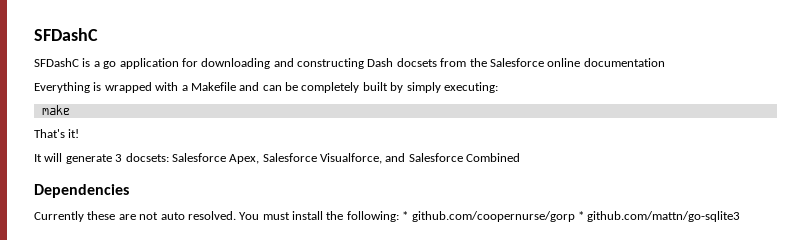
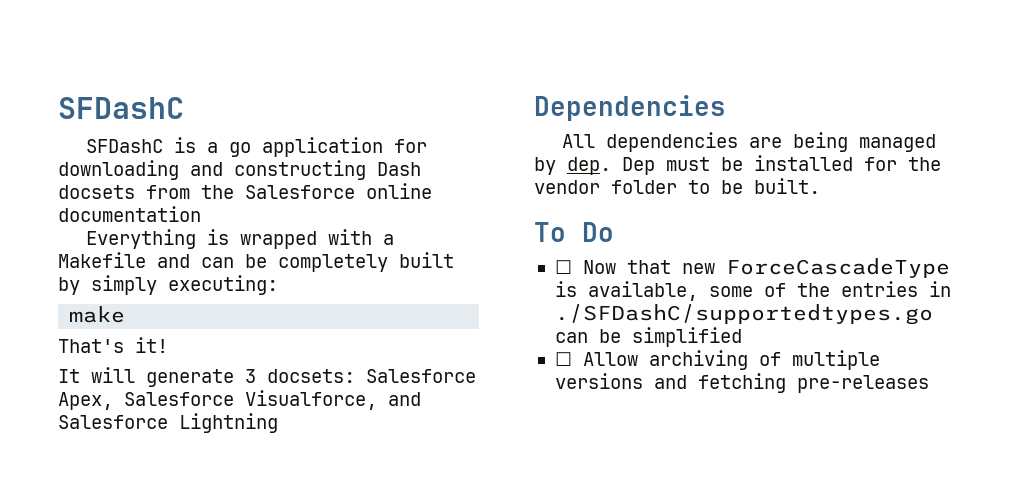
- It will generate 3 docsets: Salesforce Apex, Salesforce Visualforce, and Salesforce Combined
+ It will generate 3 docsets: Salesforce Apex, Salesforce Visualforce, and Salesforce Lightning
- Currently these are not auto resolved. You must install the following: * github.com/coopernurse/gorp * github.com/mattn/go-sqlite3
+ All dependencies are being managed by dep. Dep must be installed for the vendor folder to be built.
+ To Do
+ ☐ Now that new ForceCascadeType is available, some of the entries in ./SFDashC/supportedtypes.go can be simplified
+ ☐ Allow archiving of multiple versions and fetching pre-releases

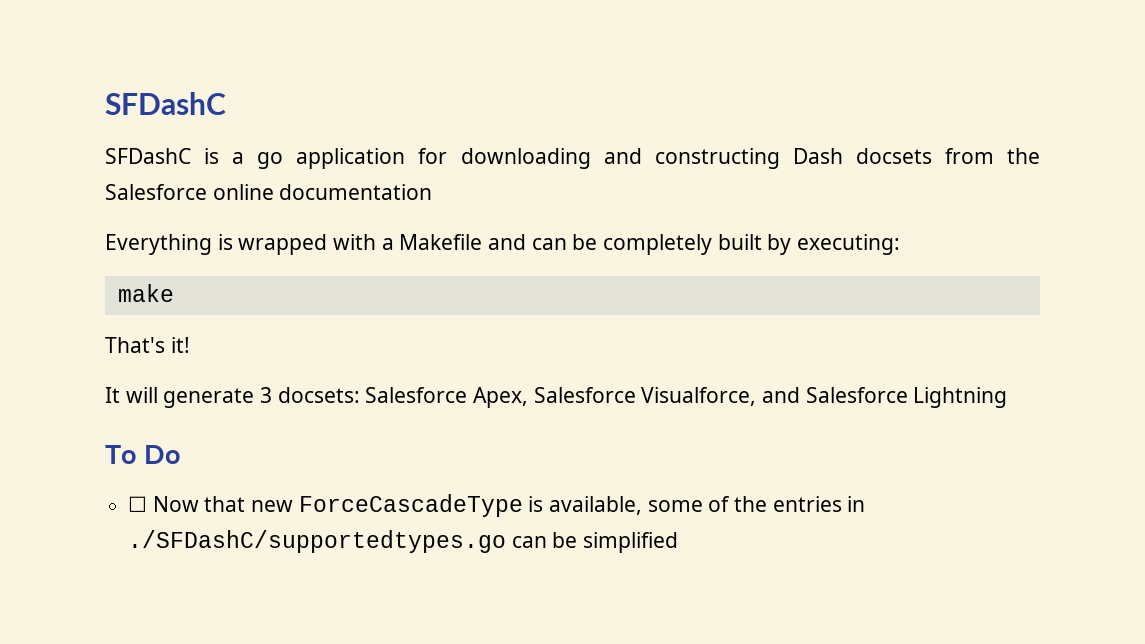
- Everything is wrapped with a Makefile and can be completely built by simply executing:
+ Everything is wrapped with a Makefile and can be completely built by executing:
- Dependencies
- All dependencies are being managed by dep. Dep must be installed for the vendor folder to be built.
- ☐ Allow archiving of multiple versions and fetching pre-releases

